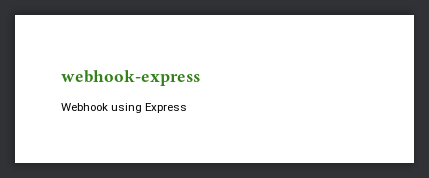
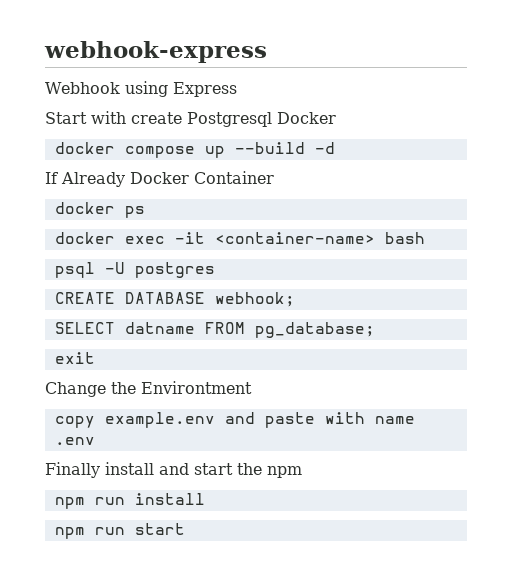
+ Start with create Postgresql Docker
+ docker compose up --build -d
+ If Already Docker Container
+ docker ps
+ docker exec -it <container-name> bash
+ psql -U postgres
+ CREATE DATABASE webhook;
+ SELECT datname FROM pg_database;
+ exit
+ Change the Environtment
+ copy example.env and paste with name .env
+ Finally install and start the npm
+ npm run install
+ npm run start

